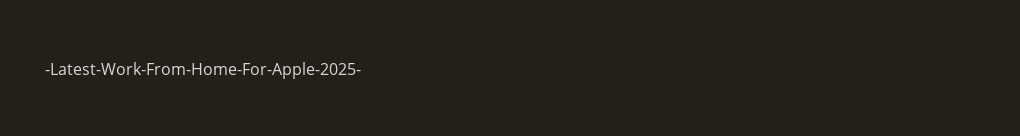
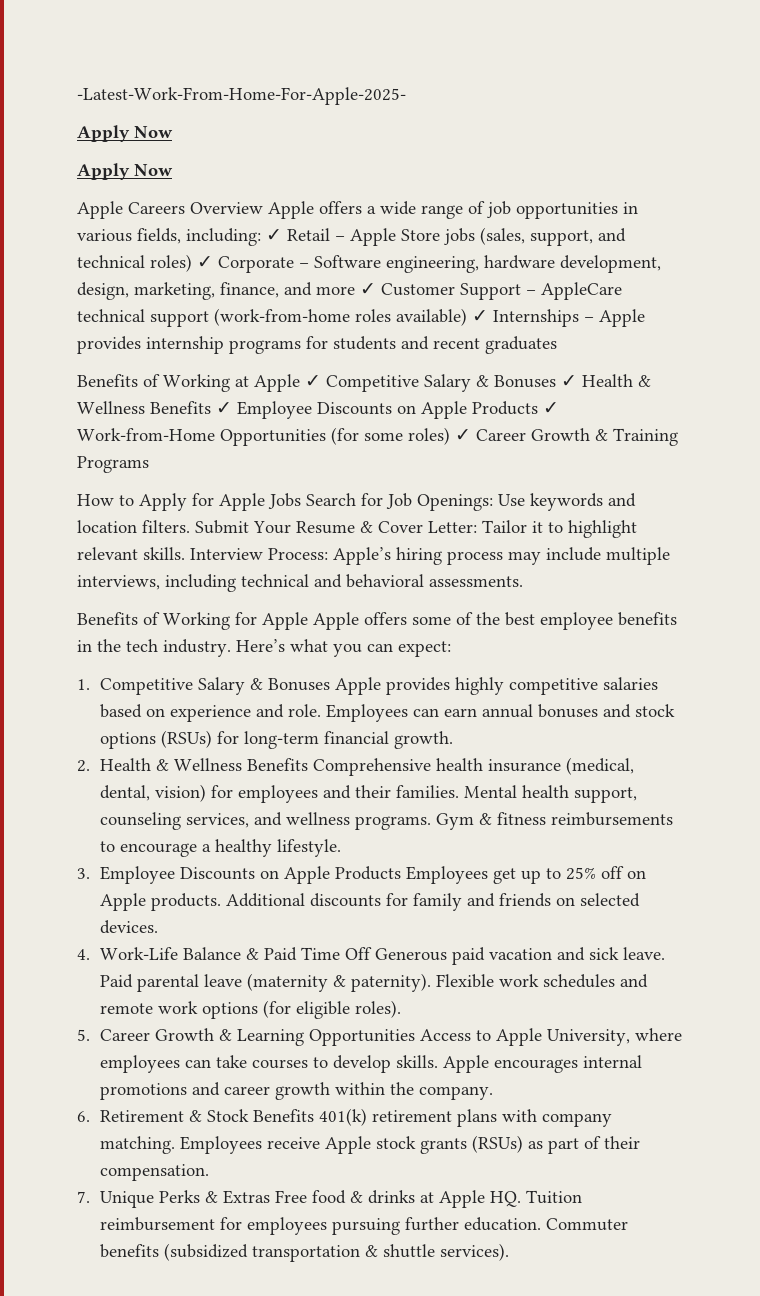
  -Latest-Work-From-Home-For-Apple-2025-
+ Apply Now
+ Apply Now
+ Apple Careers Overview Apple offers a wide range of job opportunities in various fields, including: ✓ Retail – Apple Store jobs (sales, support, and technical roles) ✓ Corporate – Software engineering, hardware development, design, marketing, finance, and more ✓ Customer Support – AppleCare technical support (work-from-home roles available) ✓ Internships – Apple provides internship programs for students and recent graduates
+ Benefits of Working at Apple ✓ Competitive Salary & Bonuses ✓ Health & Wellness Benefits ✓ Employee Discounts on Apple Products ✓ Work-from-Home Opportunities (for some roles) ✓ Career Growth & Training Programs
+ How to Apply for Apple Jobs Search for Job Openings: Use keywords and location filters. Submit Your Resume & Cover Letter: Tailor it to highlight relevant skills. Interview Process: Apple’s hiring process may include multiple interviews, including technical and behavioral assessments.
+ Benefits of Working for Apple Apple offers some of the best employee benefits in the tech industry. Here’s what you can expect:
+ 1. Competitive Salary & Bonuses Apple provides highly competitive salaries based on experience and role. Employees can earn annual bonuses and stock options (RSUs) for long-term financial growth.
+ 2. Health & Wellness Benefits Comprehensive health insurance (medical, dental, vision) for employees and their families. Mental health support, counseling services, and wellness programs. Gym & fitness reimbursements to encourage a healthy lifestyle.
+ 3. Employee Discounts on Apple Products Employees get up to 25% off on Apple products. Additional discounts for family and friends on selected devices.
+ 4. Work-Life Balance & Paid Time Off Generous paid vacation and sick leave. Paid parental leave (maternity & paternity). Flexible work schedules and remote work options (for eligible roles).
+ 5. Career Growth & Learning Opportunities Access to Apple University, where employees can take courses to develop skills. Apple encourages internal promotions and career growth within the company.
+ 6. Retirement & Stock Benefits 401(k) retirement plans with company matching. Employees receive Apple stock grants (RSUs) as part of their compensation.
+ 7. Unique Perks & Extras Free food & drinks at Apple HQ. Tuition reimbursement for employees pursuing further education. Commuter benefits (subsidized transportation & shuttle services).

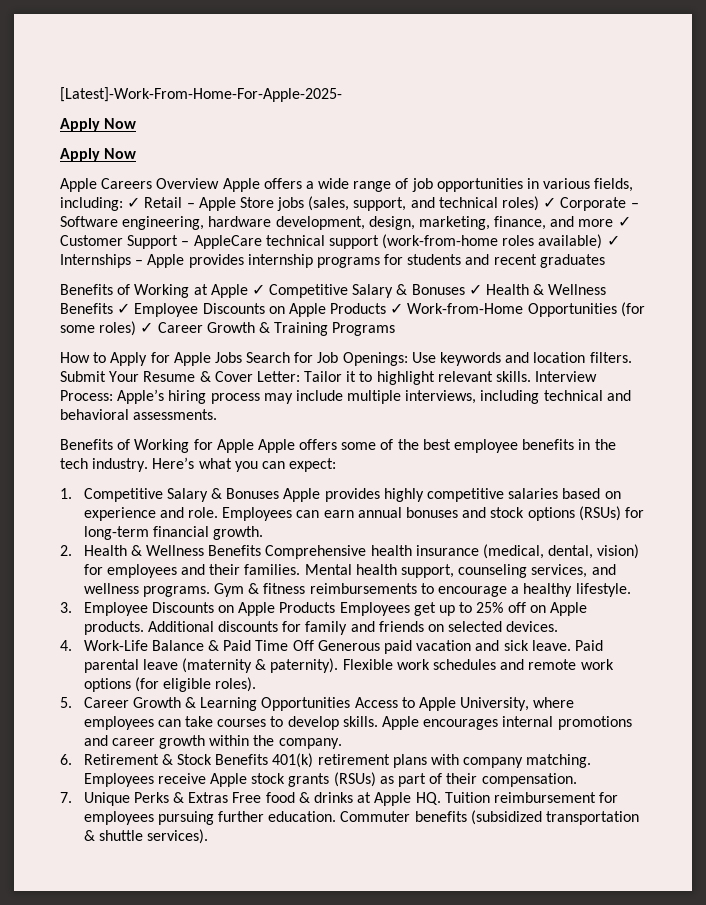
- -Latest-Work-From-Home-For-Apple-2025-
+ [Latest]-Work-From-Home-For-Apple-2025-

